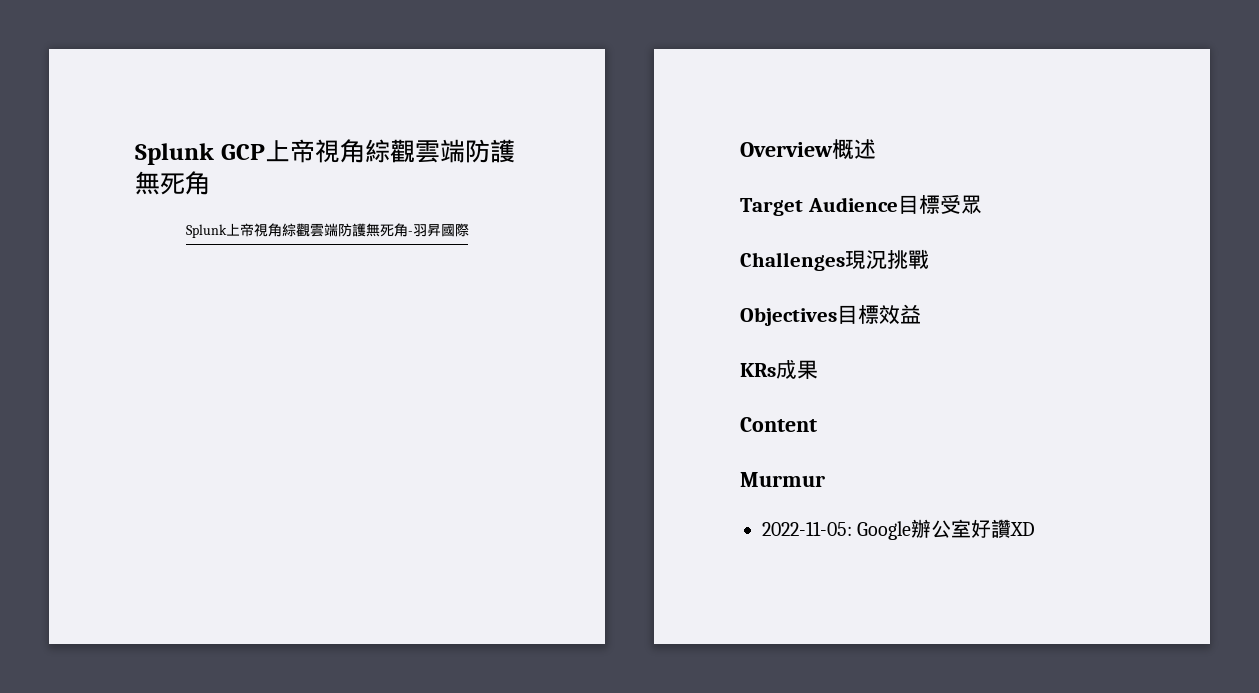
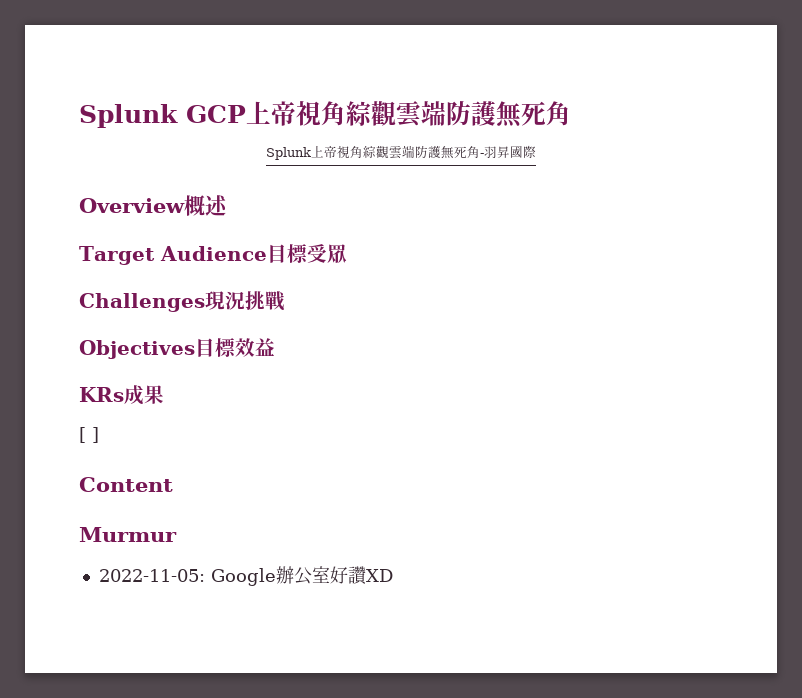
+ [ ]

